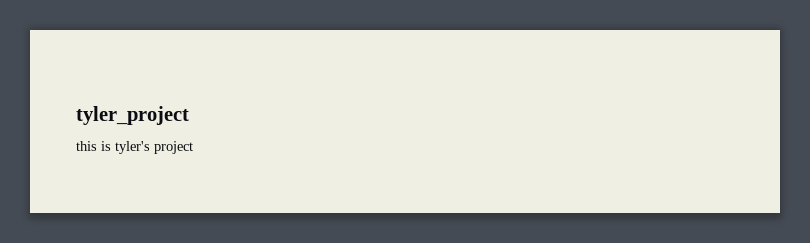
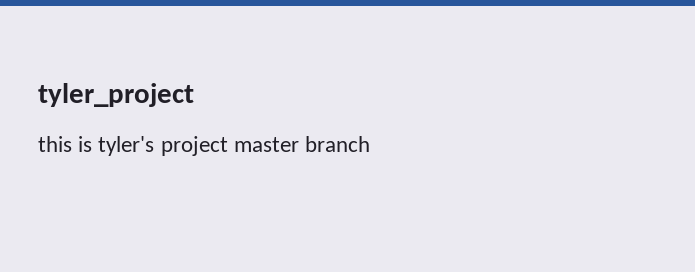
- this is tyler's project
+ this is tyler's project master branch

